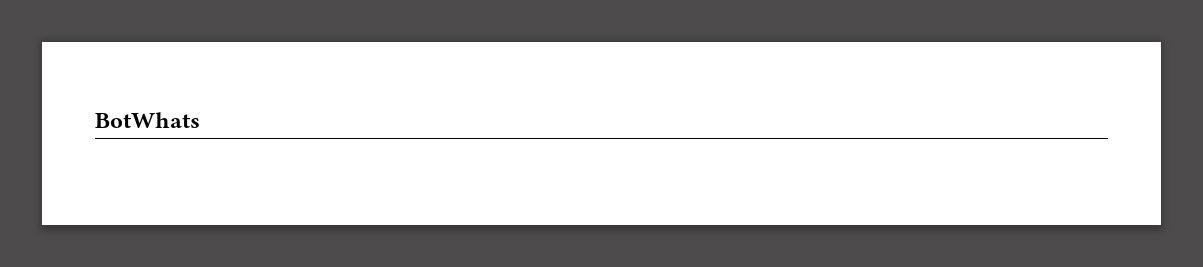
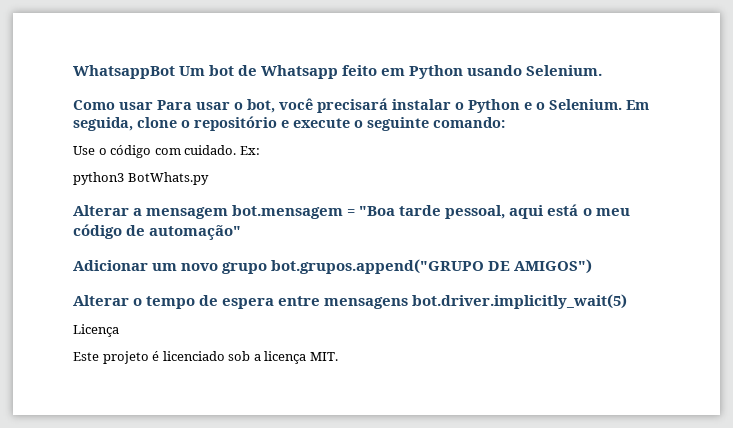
- BotWhats
+ WhatsappBot Um bot de Whatsapp feito em Python usando Selenium.
+ Como usar Para usar o bot, você precisará instalar o Python e o Selenium. Em seguida, clone o repositório e execute o seguinte comando:
+ Use o código com cuidado. Ex:
+ python3 BotWhats.py
+ Alterar a mensagem bot.mensagem = "Boa tarde pessoal, aqui está o meu código de automação"
+ Adicionar um novo grupo bot.grupos.append("GRUPO DE AMIGOS")
+ Alterar o tempo de espera entre mensagens bot.driver.implicitly_wait(5)
+ Licença
+ Este projeto é licenciado sob a licença MIT.

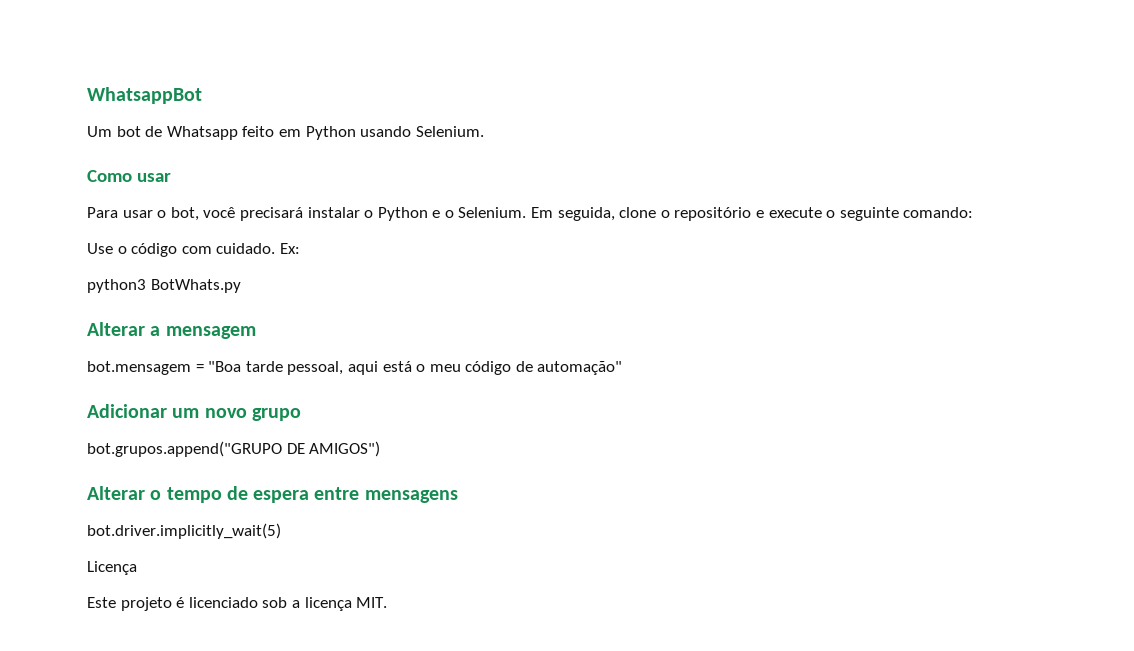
- WhatsappBot Um bot de Whatsapp feito em Python usando Selenium.
+ WhatsappBot
+ Um bot de Whatsapp feito em Python usando Selenium.
- Como usar Para usar o bot, você precisará instalar o Python e o Selenium.
+ Como usar
+ Para usar o bot, você precisará instalar o Python e o Selenium.
- Alterar a mensagem bot.mensagem = "Boa tarde pessoal, aqui está o meu código de automação"
+ Alterar a mensagem
+ bot.mensagem = "Boa tarde pessoal, aqui está o meu código de automação"
- Adicionar um novo grupo bot.grupos.append("GRUPO DE AMIGOS")
+ Adicionar um novo grupo
+ bot.grupos.append("GRUPO DE AMIGOS")
- Alterar o tempo de espera entre mensagens bot.driver.implicitly_wait(5)
+ Alterar o tempo de espera entre mensagens
+ bot.driver.implicitly_wait(5)

